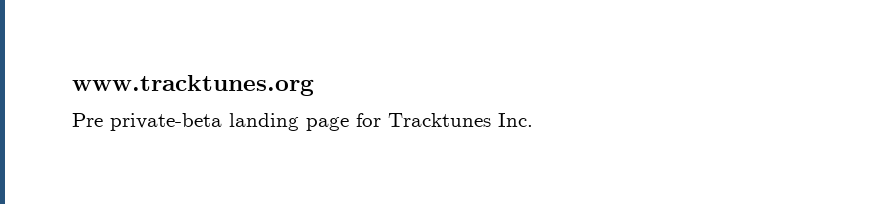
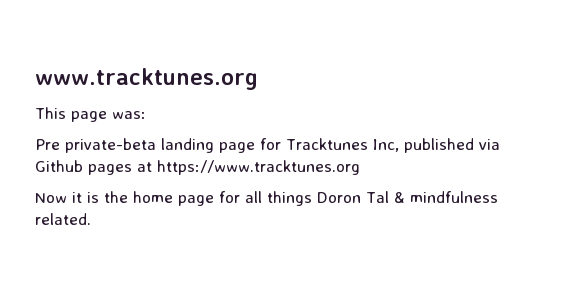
+ This page was:
- Pre private-beta landing page for Tracktunes Inc.
+ Pre private-beta landing page for Tracktunes Inc, published via Github pages at https://www.tracktunes.org
+ Now it is the home page for all things Doron Tal & mindfulness related.

